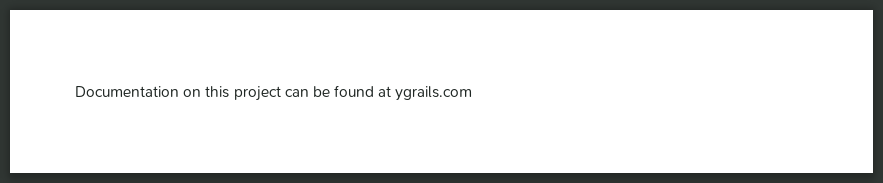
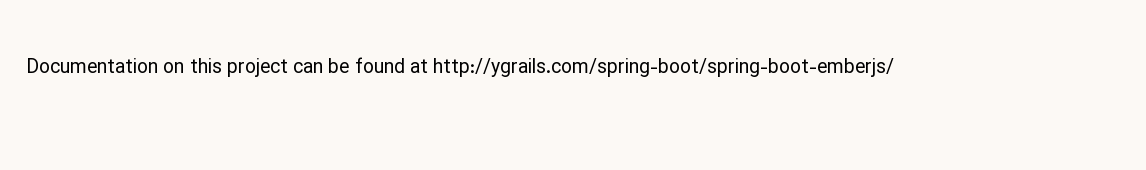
- Documentation on this project can be found at ygrails.com
+ Documentation on this project can be found at http://ygrails.com/spring-boot/spring-boot-emberjs/

